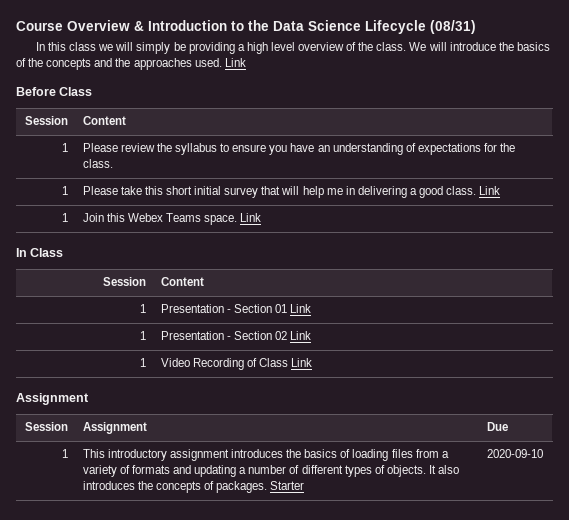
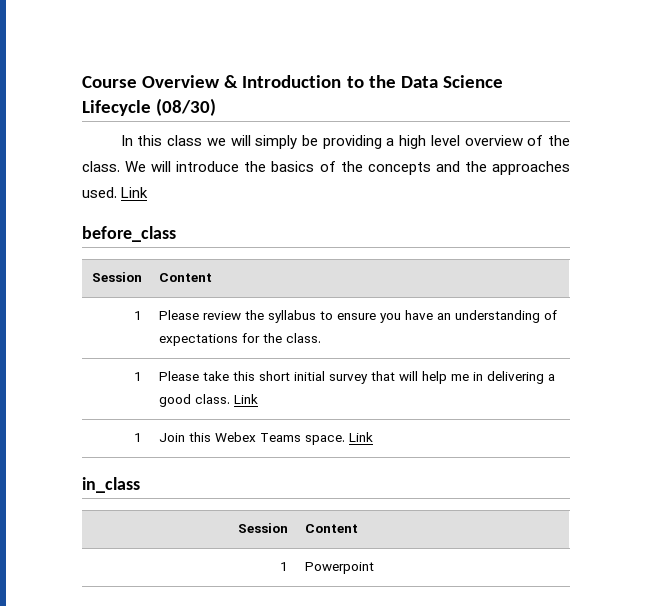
- Course Overview & Introduction to the Data Science Lifecycle (08/31)
+ Course Overview & Introduction to the Data Science Lifecycle (08/30)
- Before Class
+ before_class
- In Class
+ in_class
  Session | Content
- 1 | Presentation - Section 01 Link
- 1 | Presentation - Section 02 Link
- 1 | Video Recording of Class Link
- Assignment
- Session | Assignment | Due
- 1 | This introductory assignment introduces the basics of loading files from a variety of formats and updating a number of different types of objects. It also introduces the concepts of packages. Starter | 2020-09-10
+ 1 | Powerpoint

